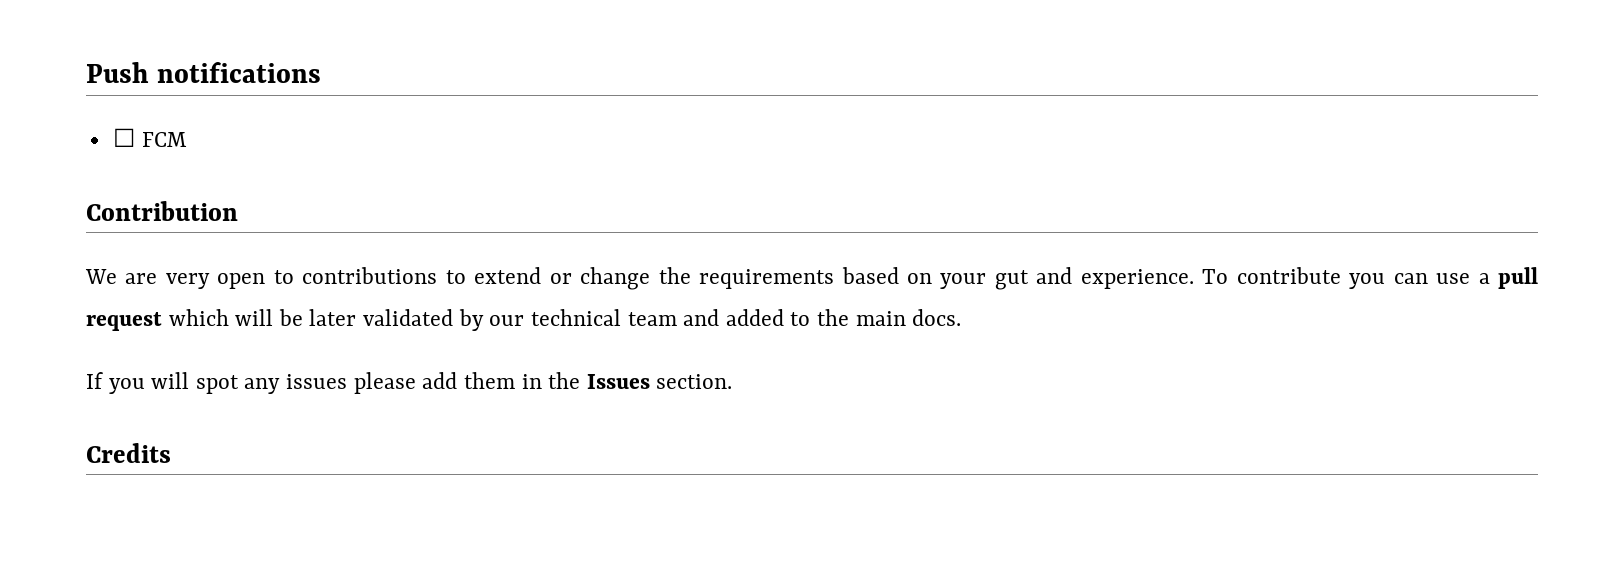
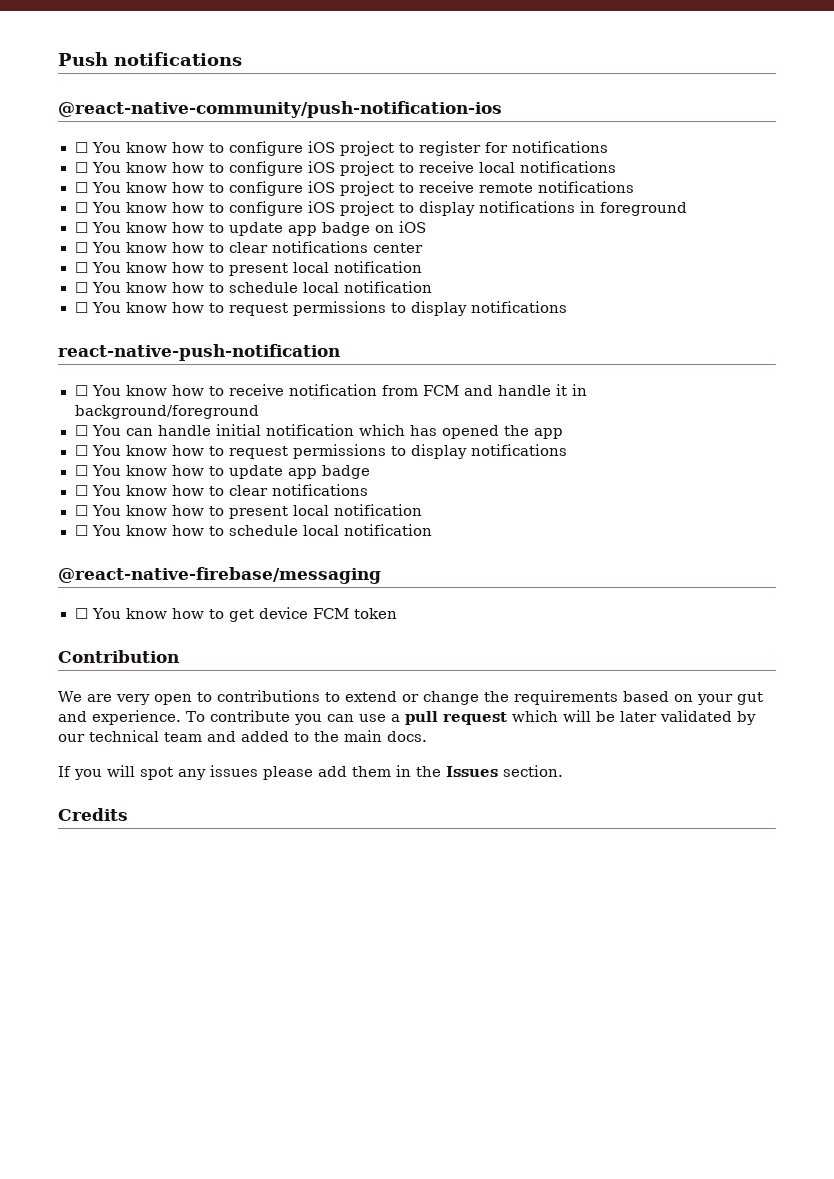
- ☐ FCM
+ @react-native-community/push-notification-ios
+ ☐ You know how to configure iOS project to register for notifications
+ ☐ You know how to configure iOS project to receive local notifications
+ ☐ You know how to configure iOS project to receive remote notifications
+ ☐ You know how to configure iOS project to display notifications in foreground
+ ☐ You know how to update app badge on iOS
+ ☐ You know how to clear notifications center
+ ☐ You know how to present local notification
+ ☐ You know how to schedule local notification
+ ☐ You know how to request permissions to display notifications
+ react-native-push-notification
+ ☐ You know how to receive notification from FCM and handle it in background/foreground
+ ☐ You can handle initial notification which has opened the app
+ ☐ You know how to request permissions to display notifications
+ ☐ You know how to update app badge
+ ☐ You know how to clear notifications
+ ☐ You know how to present local notification
+ ☐ You know how to schedule local notification
+ @react-native-firebase/messaging
+ ☐ You know how to get device FCM token

